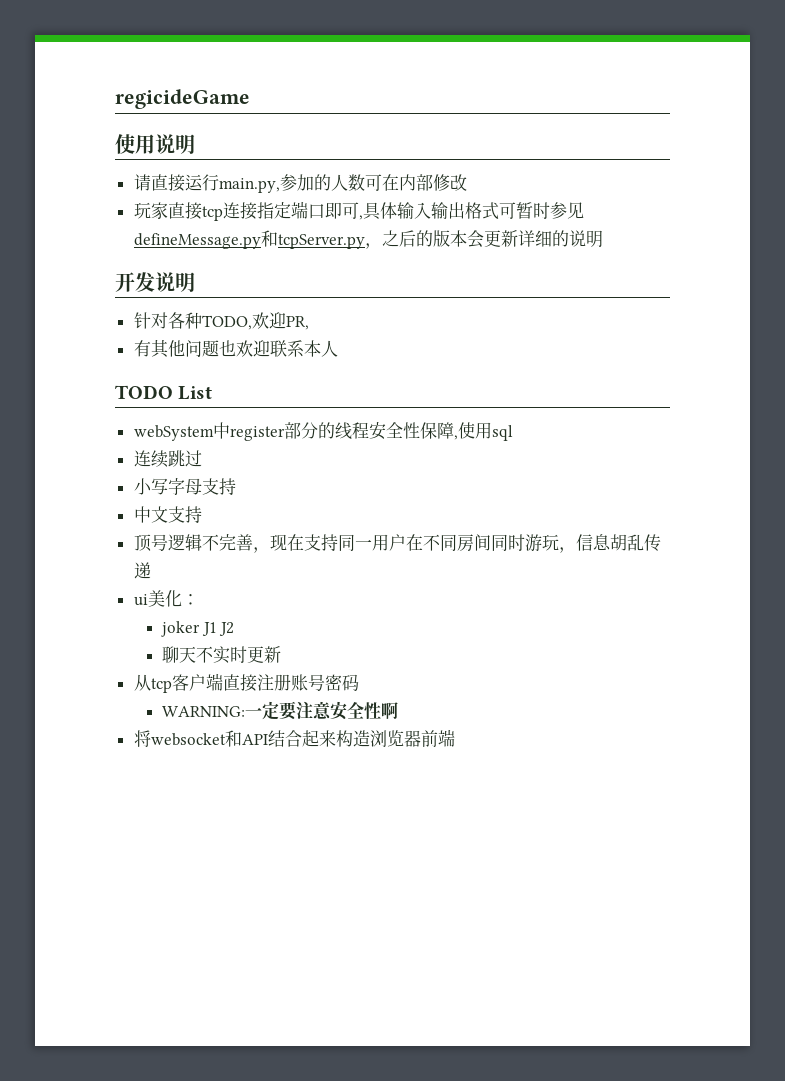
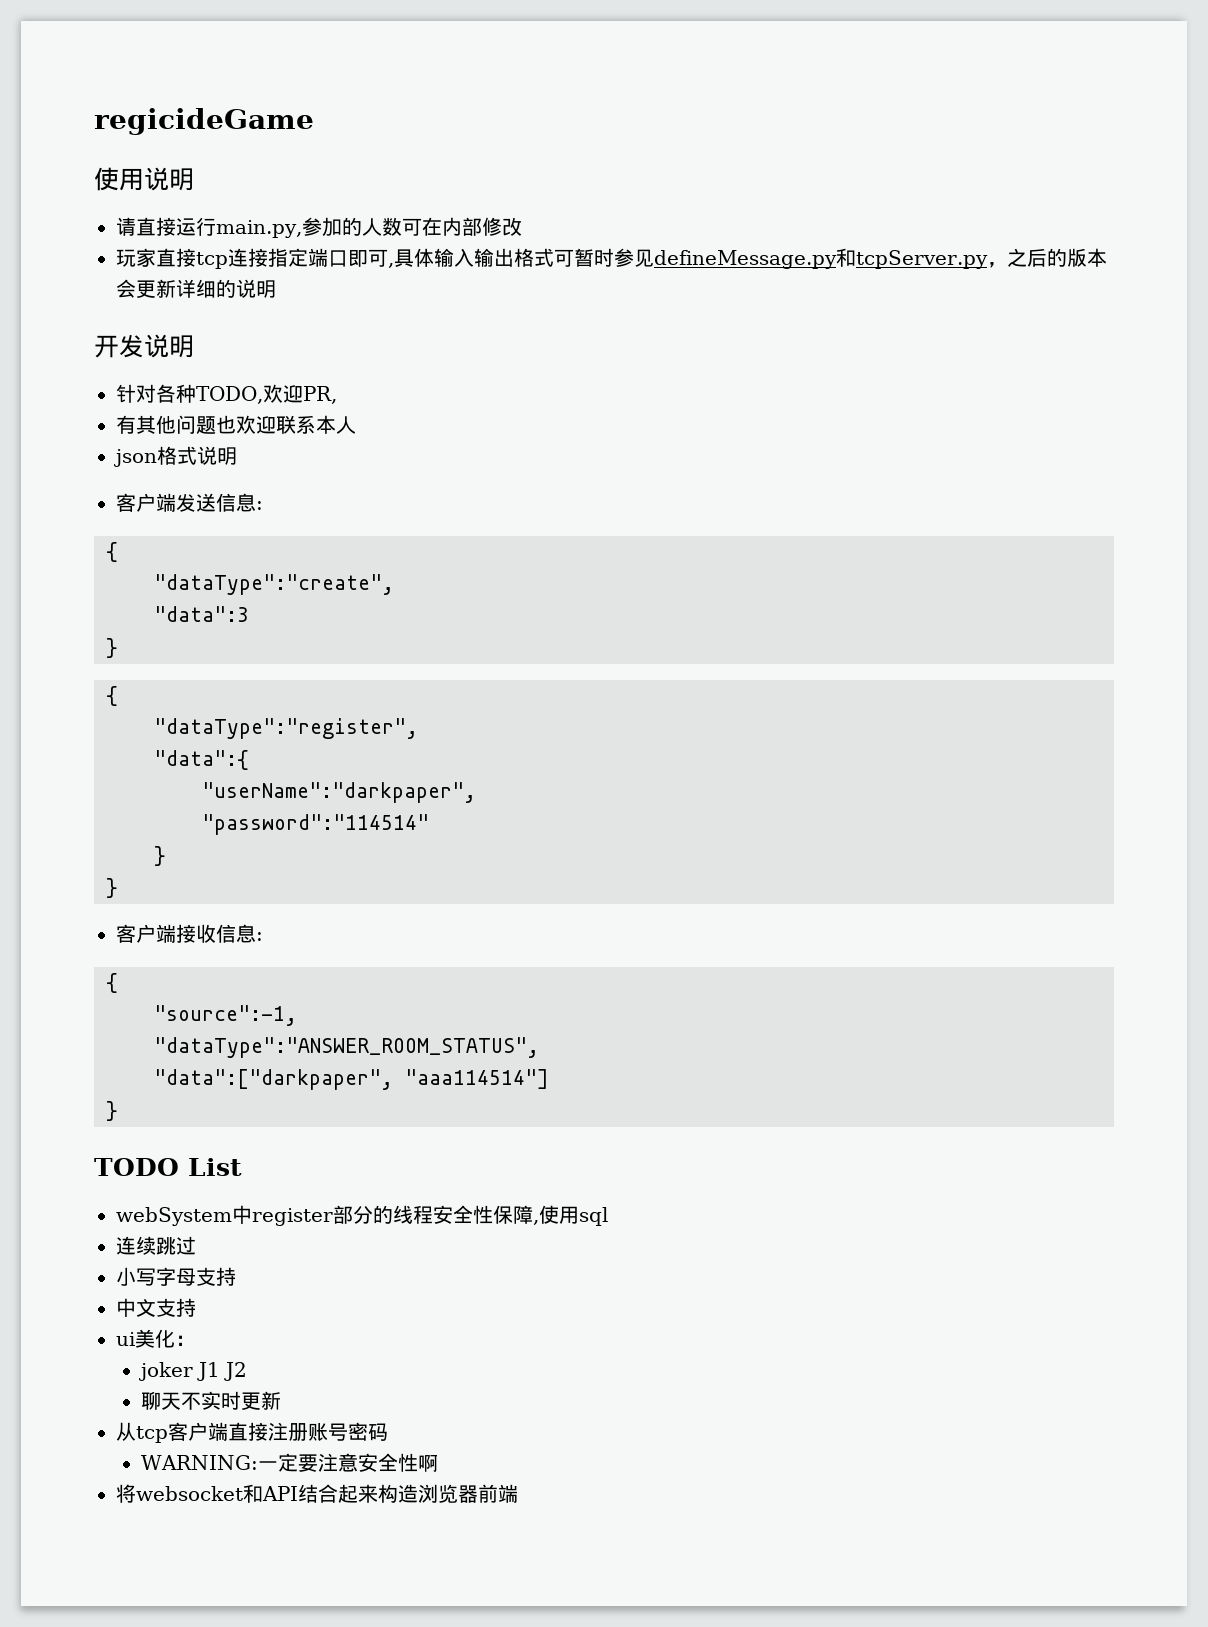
+ json格式说明
+ 客户端发送信息:
+ {
+ "dataType":"create",
+ "data":3
+ }
+ {
+ "dataType":"register",
+ "data":{
+ "userName":"darkpaper",
+ "password":"114514"
+ }
+ }
+ 客户端接收信息:
+ {
+ "source":-1,
+ "dataType":"ANSWER_ROOM_STATUS",
+ "data":["darkpaper", "aaa114514"]
+ }
- 顶号逻辑不完善，现在支持同一用户在不同房间同时游玩，信息胡乱传递

